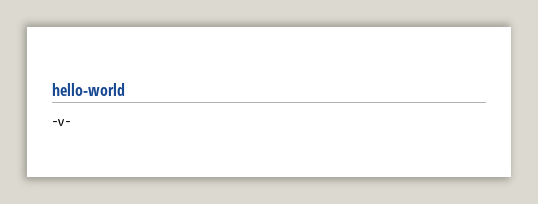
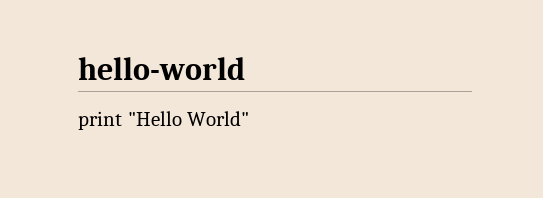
- -v-
+ print "Hello World"

